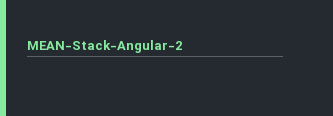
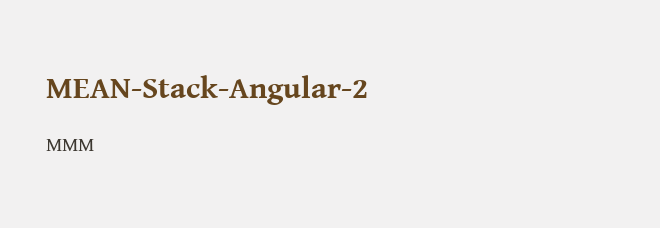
+ MMM

